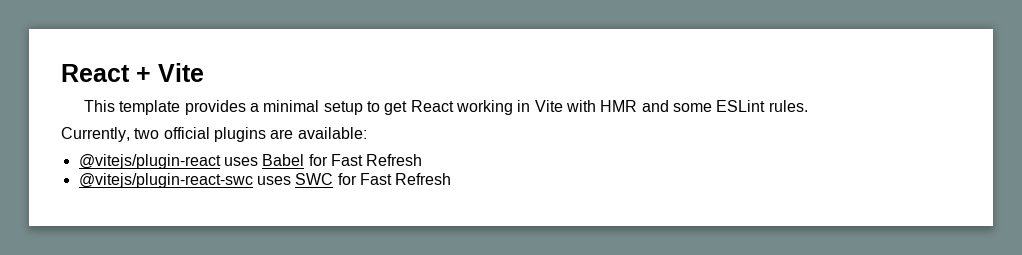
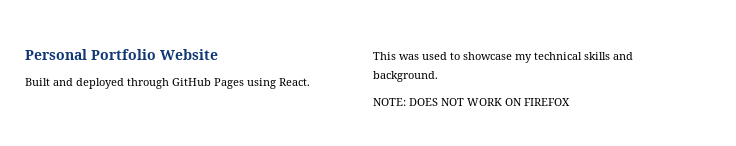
- React + Vite
- This template provides a minimal setup to get React working in Vite with HMR and some ESLint rules.
- Currently, two official plugins are available:
- @vitejs/plugin-react uses Babel for Fast Refresh
- @vitejs/plugin-react-swc uses SWC for Fast Refresh
+ Personal Portfolio Website
+ Built and deployed through GitHub Pages using React.
+ This was used to showcase my technical skills and background.
+ NOTE: DOES NOT WORK ON FIREFOX

